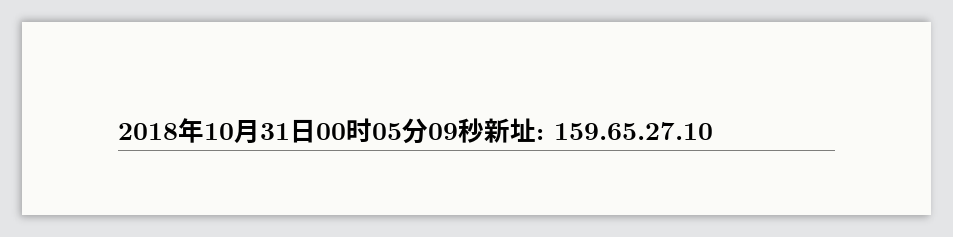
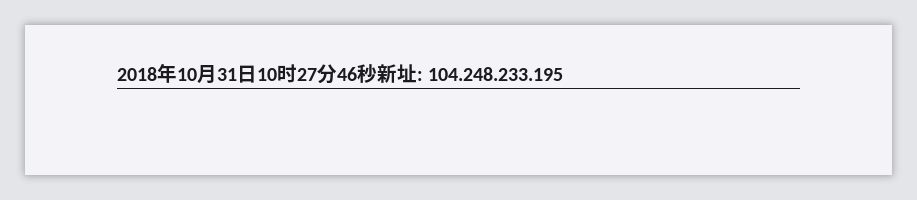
- 2018年10月31日00时05分09秒新址: 159.65.27.10
+ 2018年10月31日10时27分46秒新址: 104.248.233.195

